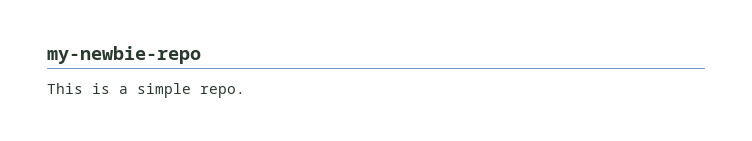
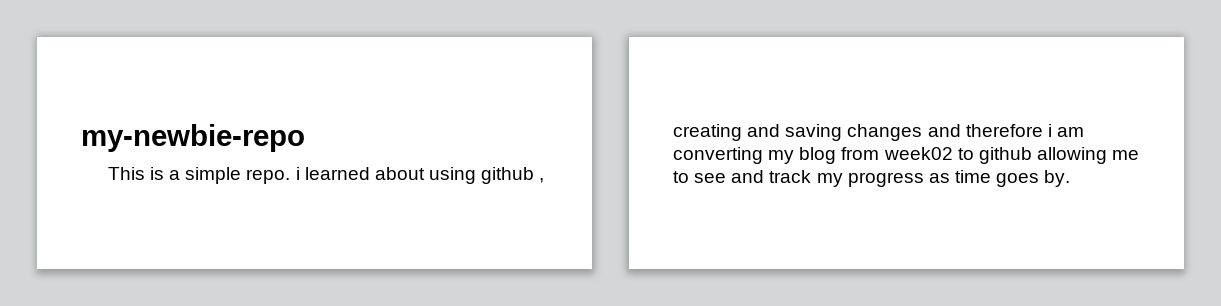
- This is a simple repo.
+ This is a simple repo. i learned about using github , creating and saving changes and therefore i am converting my blog from week02 to github allowing me to see and track my progress as time goes by.

